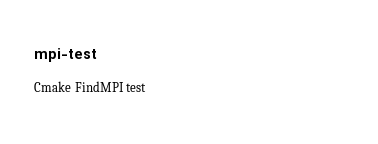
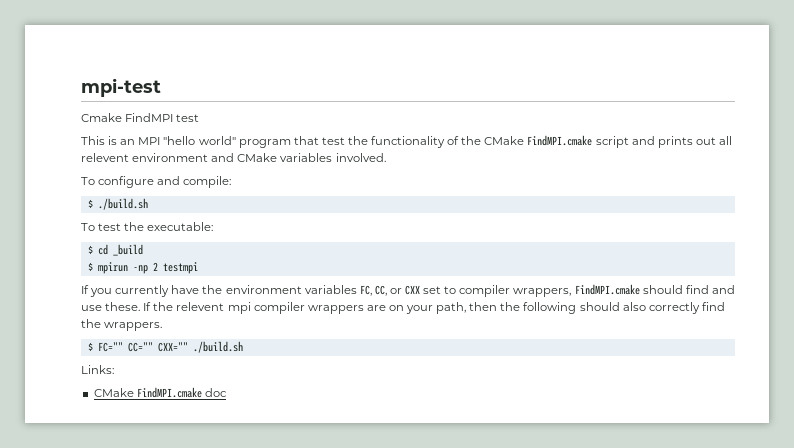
+ This is an MPI "hello world" program that test the functionality of the CMake FindMPI.cmake script and prints out all relevent environment and CMake variables involved.
+ To configure and compile:
+ $ ./build.sh
+ To test the executable:
+ $ cd _build
+ $ mpirun -np 2 testmpi
+ If you currently have the environment variables FC, CC, or CXX set to compiler wrappers, FindMPI.cmake should find and use these. If the relevent mpi compiler wrappers are on your path, then the following should also correctly find the wrappers.
+ $ FC="" CC="" CXX="" ./build.sh
+ Links:
+ CMake FindMPI.cmake doc

